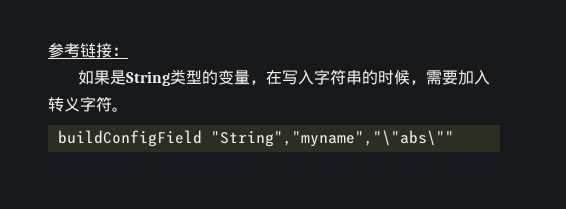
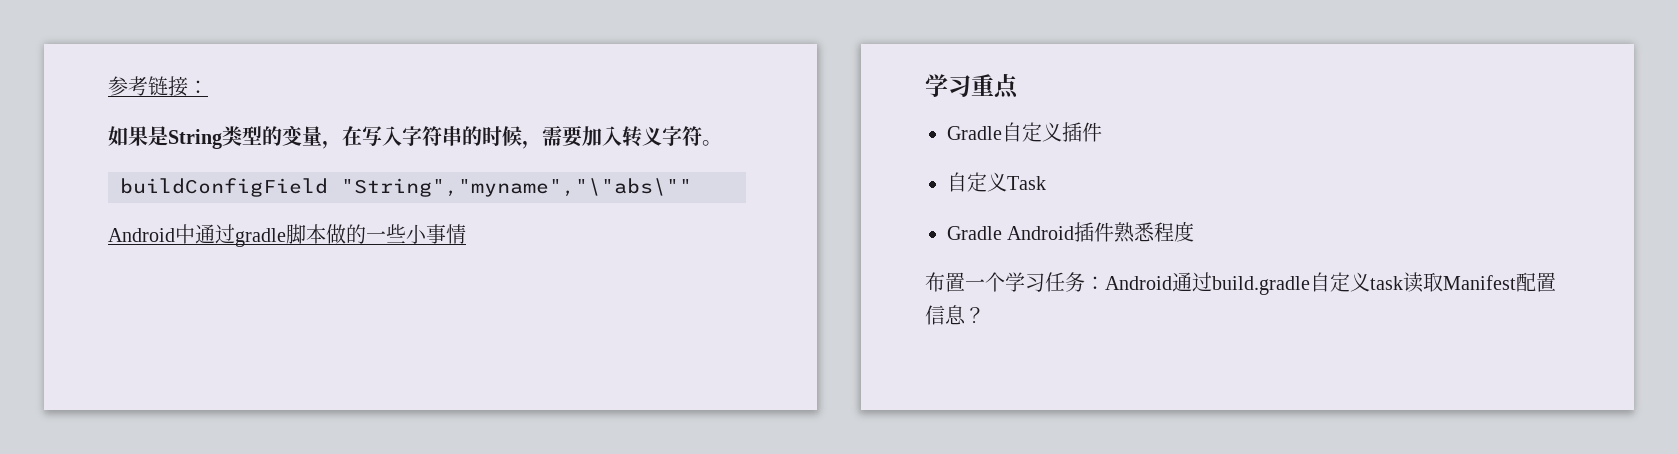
+ Android中通过gradle脚本做的一些小事情
+ 学习重点
+ Gradle自定义插件
+ 自定义Task
+ Gradle Android插件熟悉程度
+ 布置一个学习任务：Android通过build.gradle自定义task读取Manifest配置信息？

